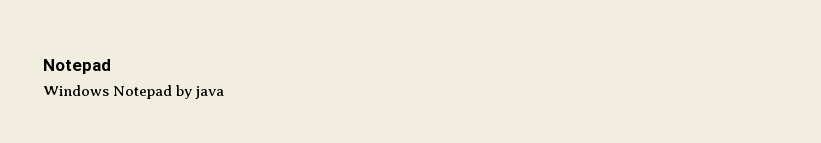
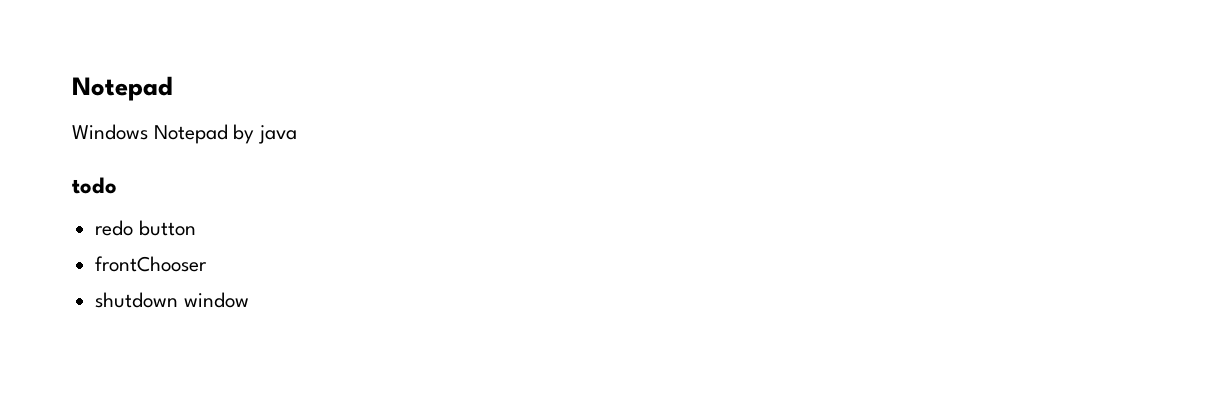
+ todo
+ redo button
+ frontChooser
+ shutdown window

